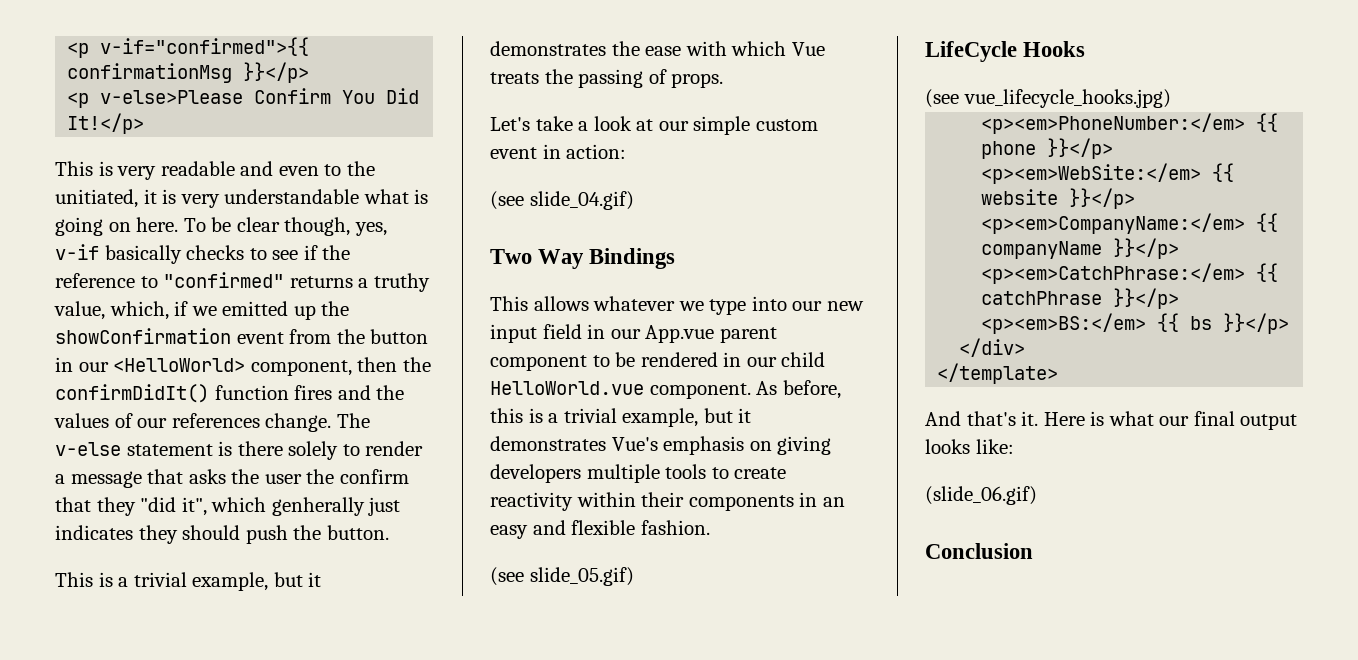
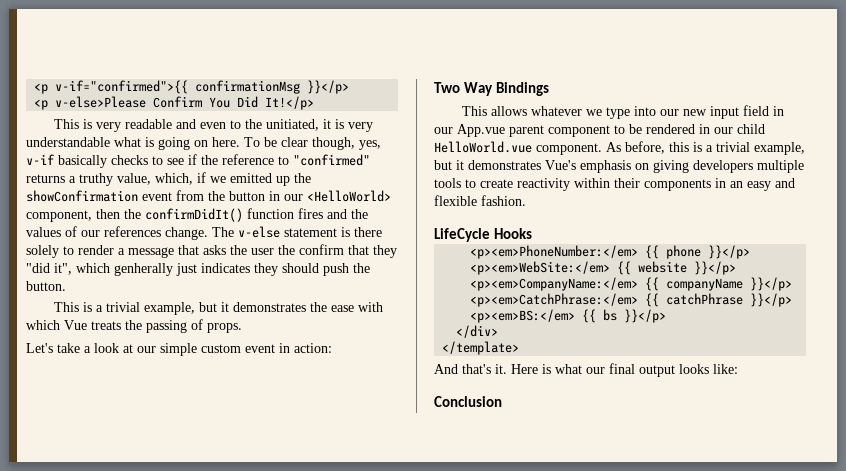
- (see slide_04.gif)
- (see slide_05.gif)
- (see vue_lifecycle_hooks.jpg)
- (slide_06.gif)

